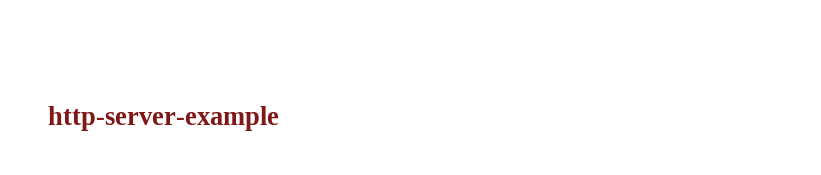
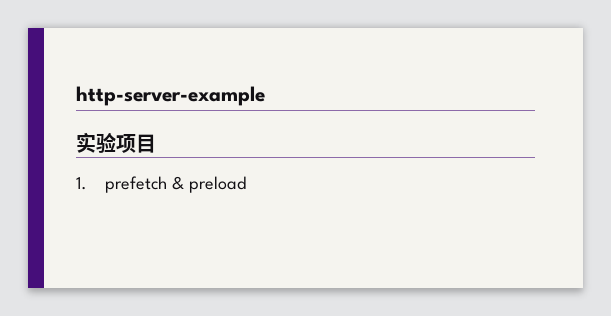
+ 实验项目
+ 1. prefetch & preload

